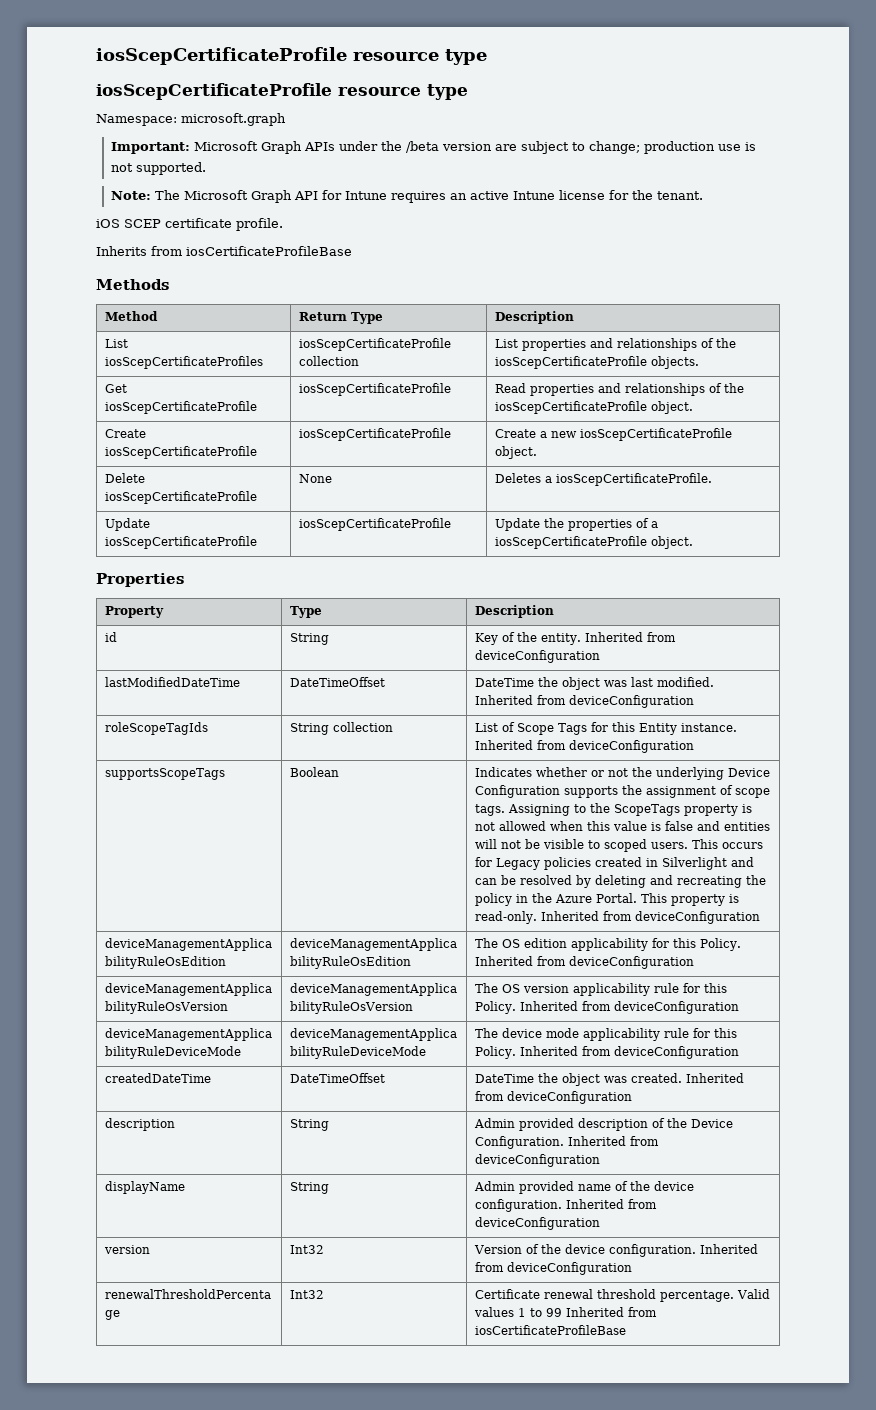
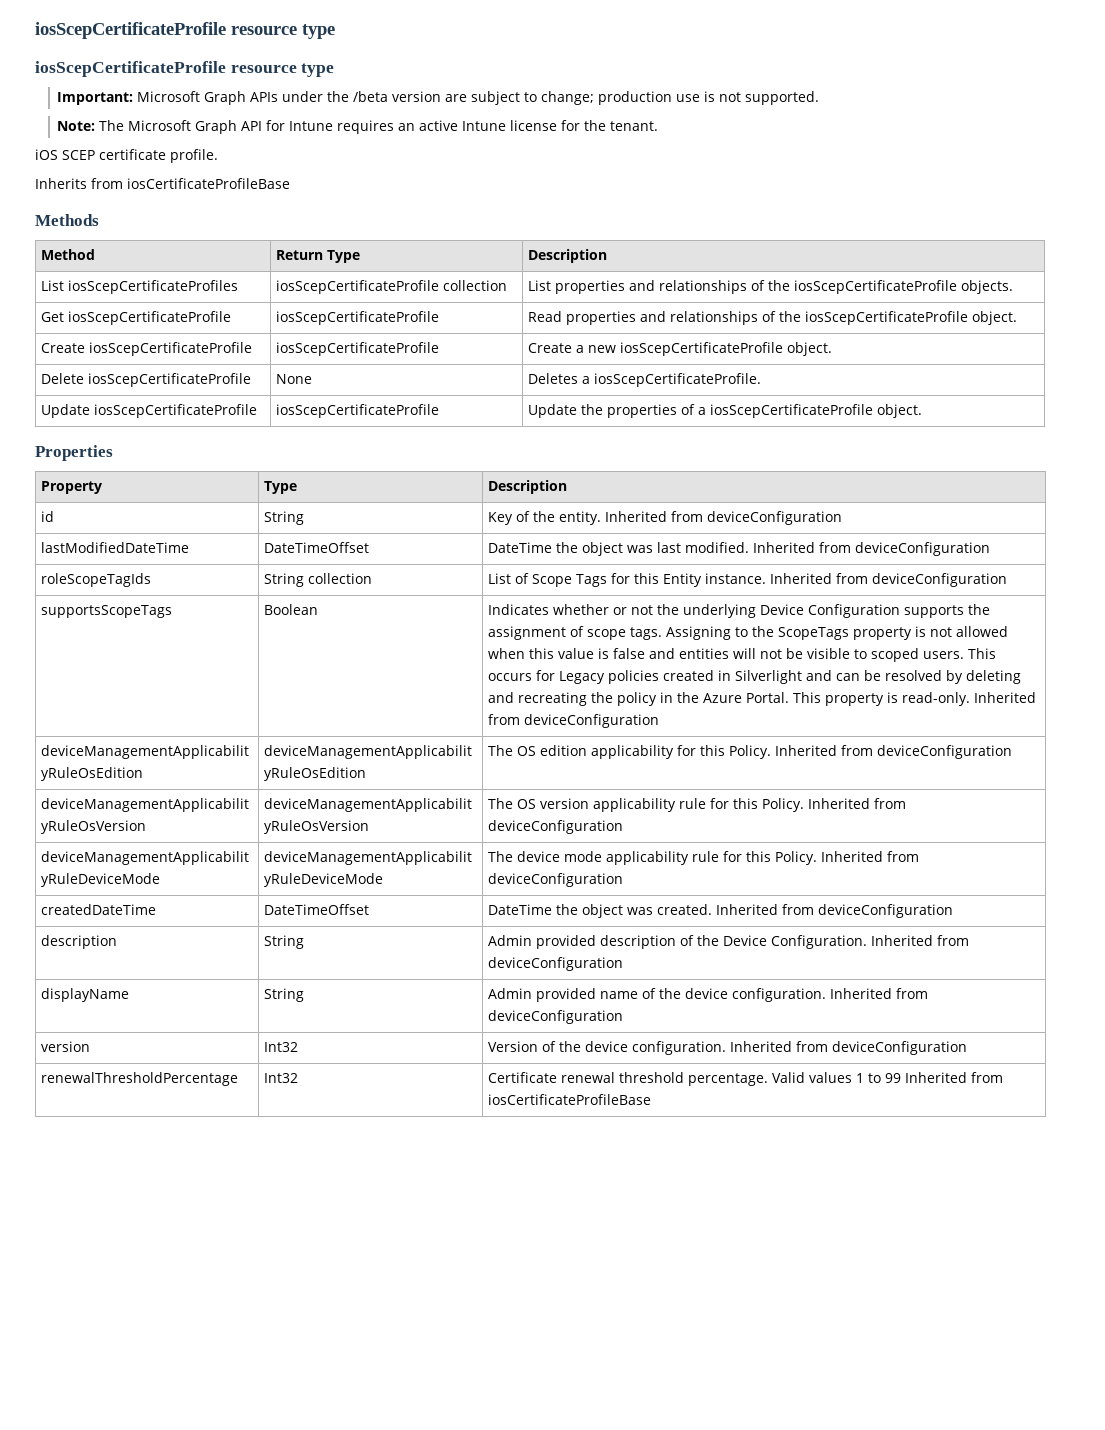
- Namespace: microsoft.graph

